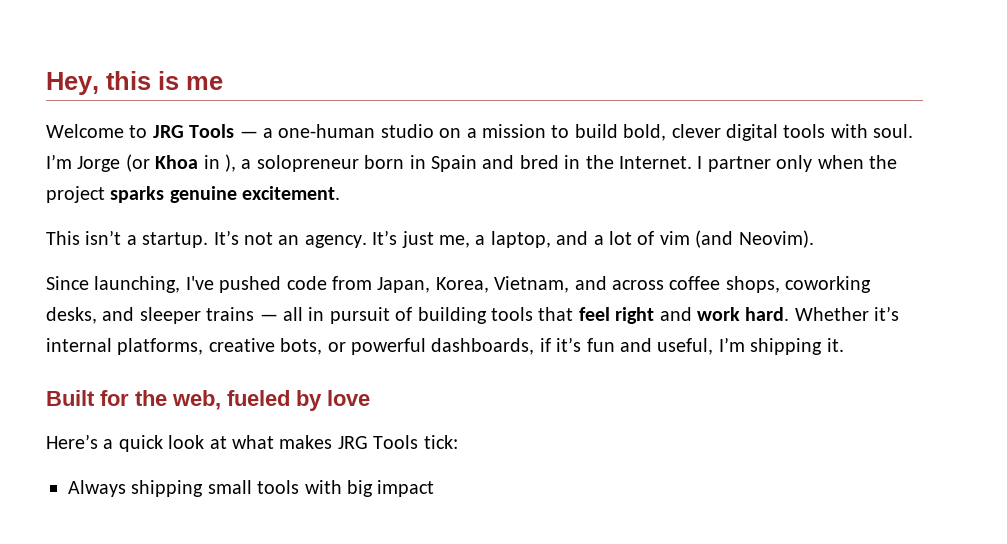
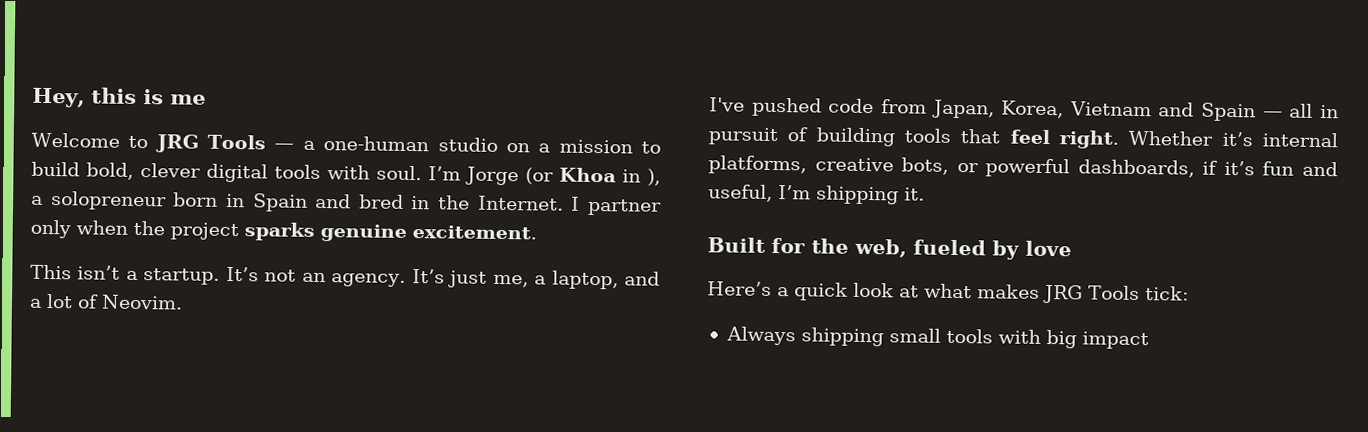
- It’s just me, a laptop, and a lot of vim (and Neovim).
- Since launching, I've pushed code from Japan, Korea, Vietnam, and across coffee shops, coworking desks, and sleeper trains — all in pursuit of building tools that feel right and work hard.
+ It’s just me, a laptop, and a lot of Neovim.
+ I've pushed code from Japan, Korea, Vietnam and Spain — all in pursuit of building tools that feel right.

